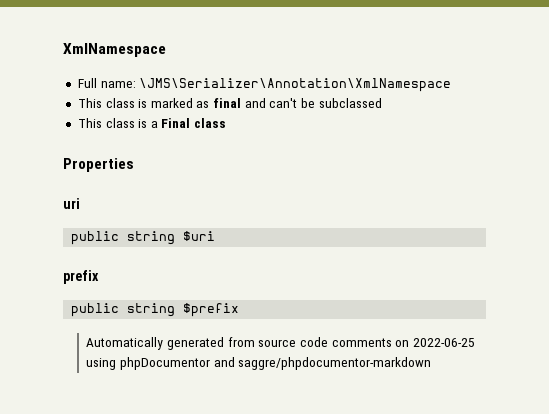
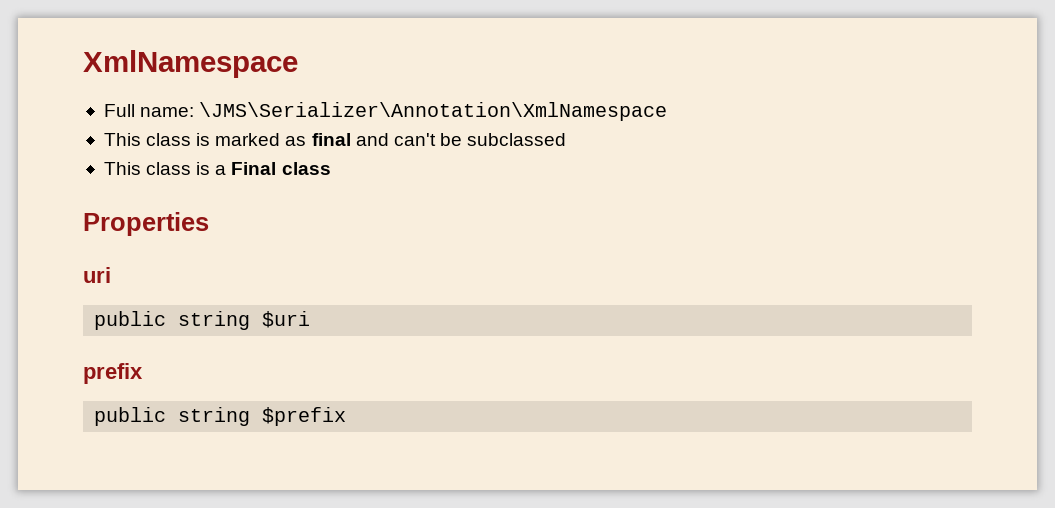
- Automatically generated from source code comments on 2022-06-25 using phpDocumentor and saggre/phpdocumentor-markdown

